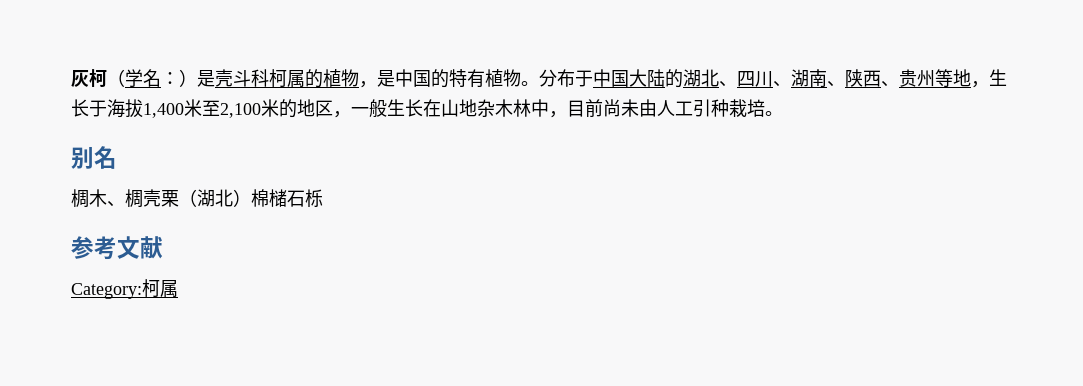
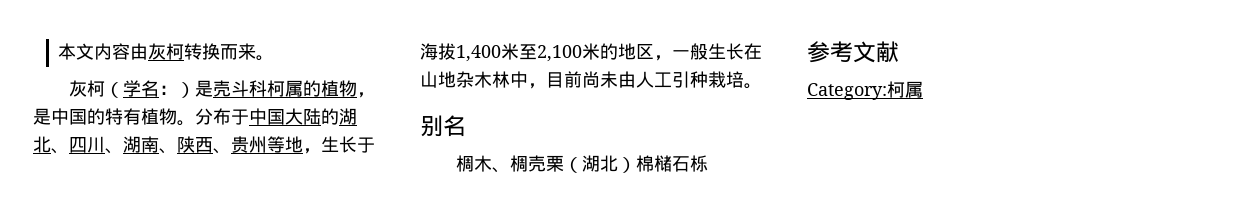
+ 本文内容由灰柯转换而来。

